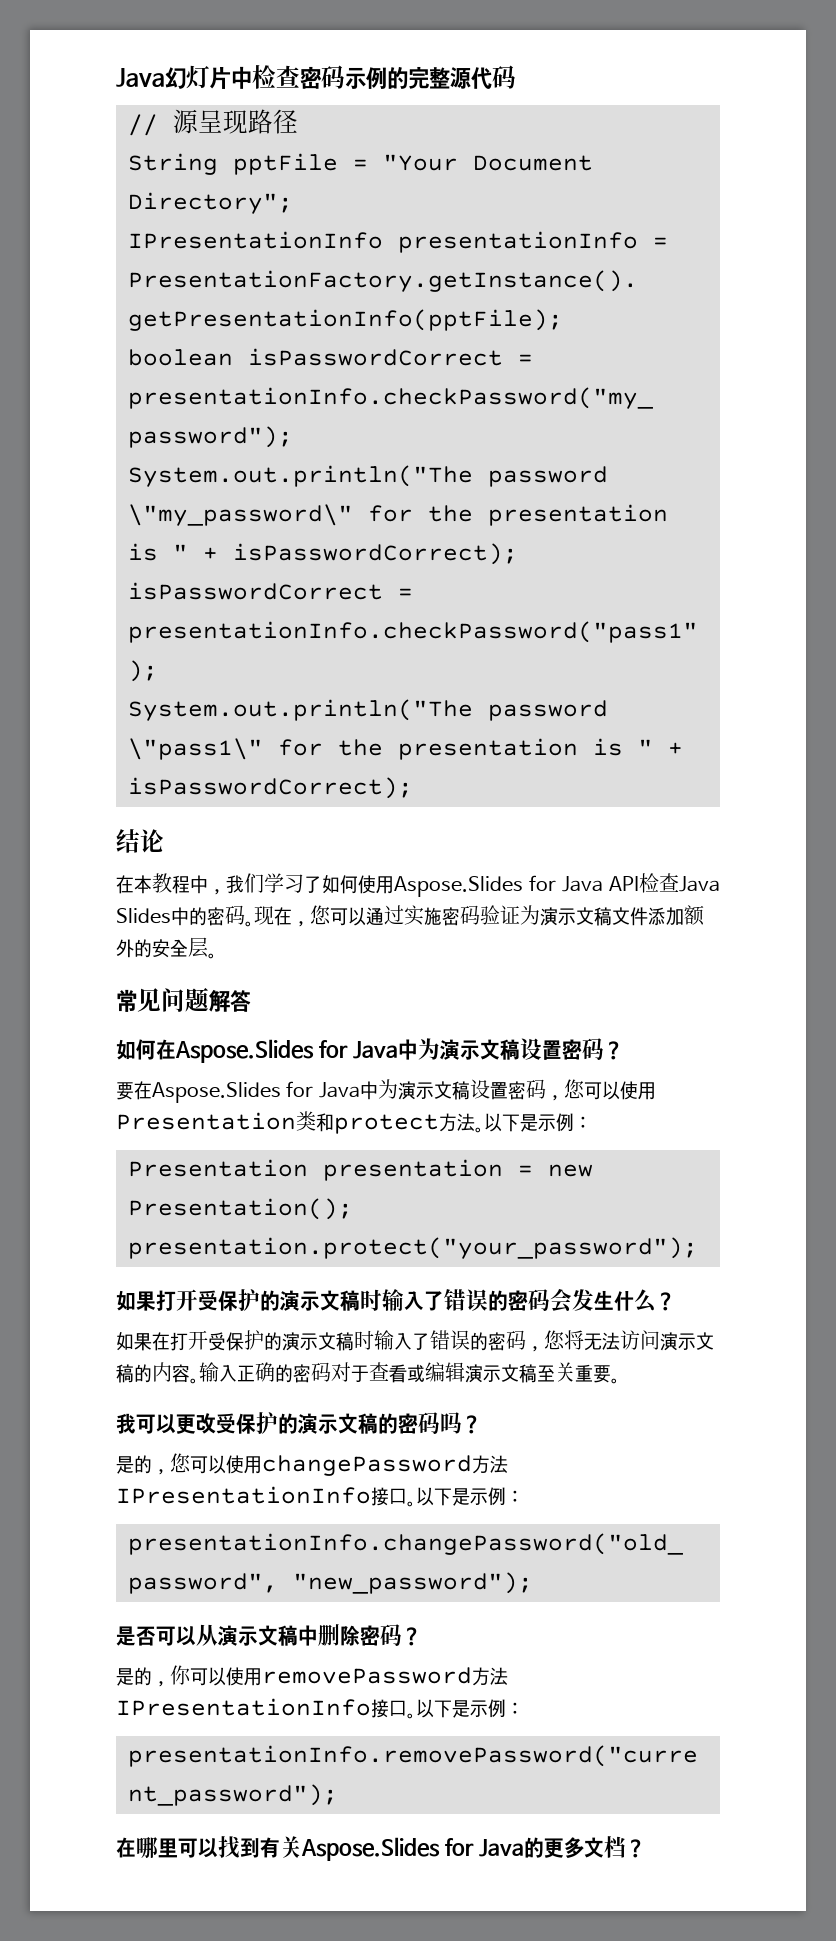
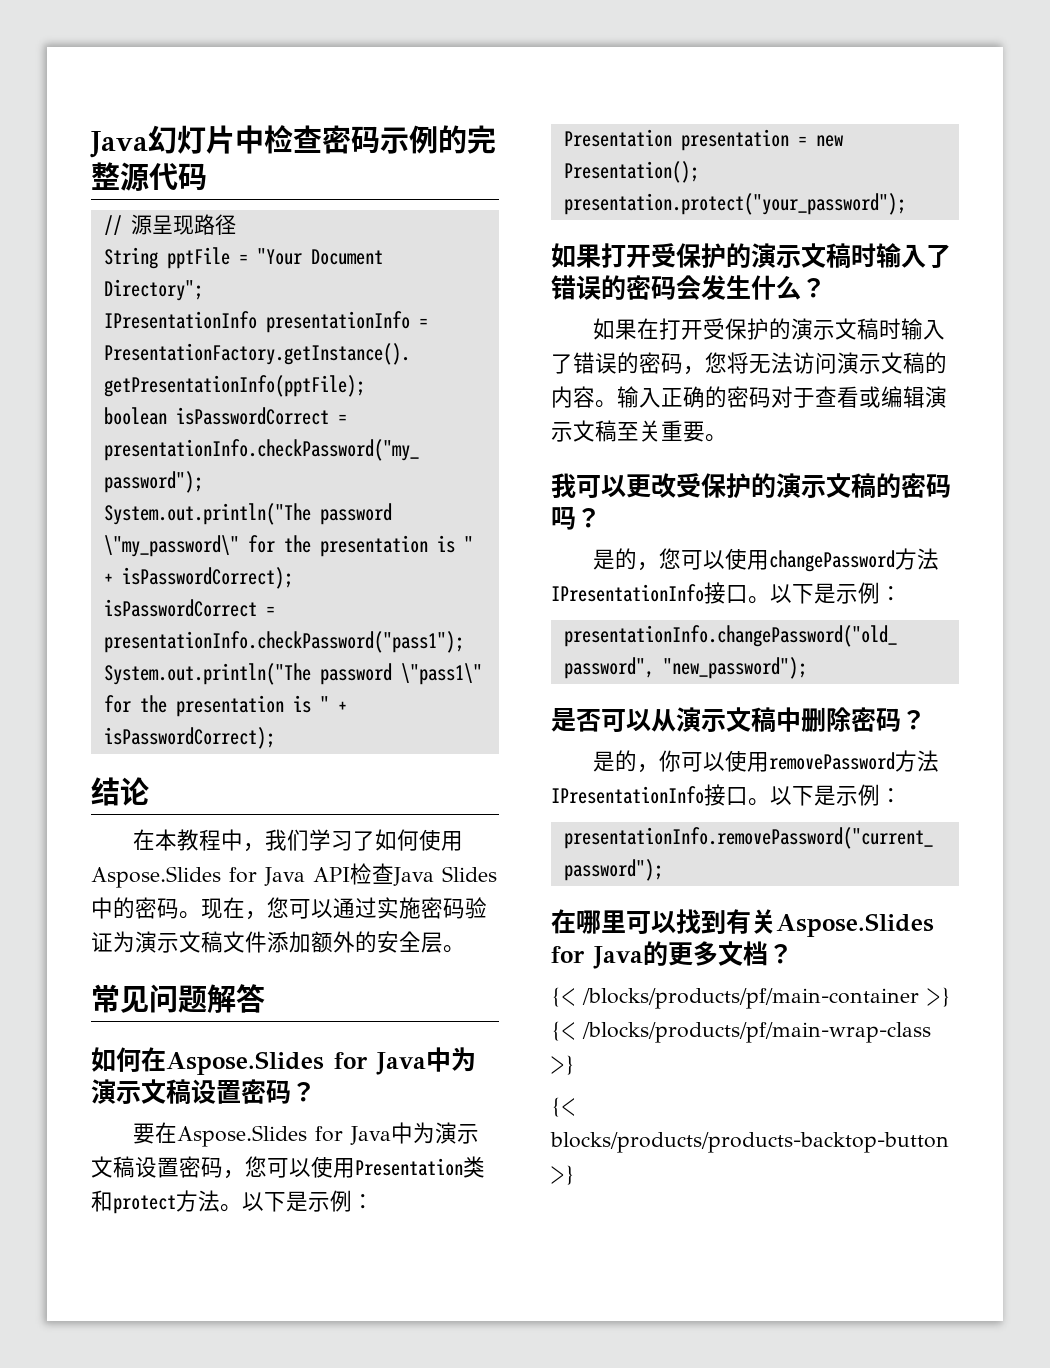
+ {< /blocks/products/pf/main-container >} {< /blocks/products/pf/main-wrap-class >}
+ {< blocks/products/products-backtop-button >}

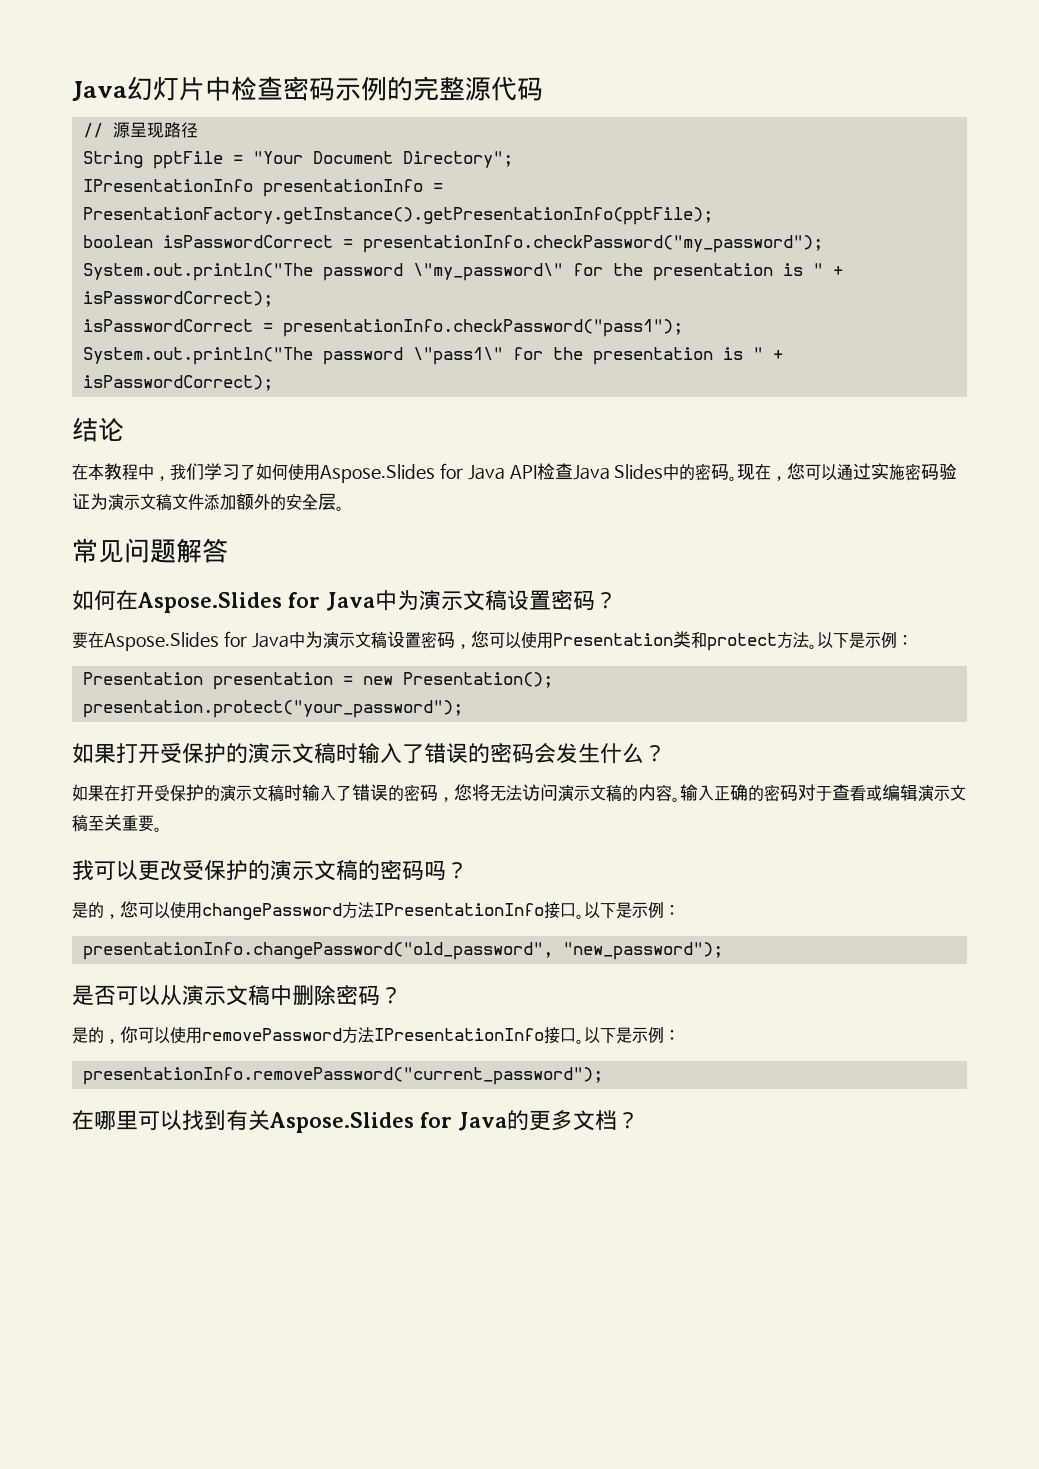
- {< /blocks/products/pf/main-container >} {< /blocks/products/pf/main-wrap-class >}
- {< blocks/products/products-backtop-button >}

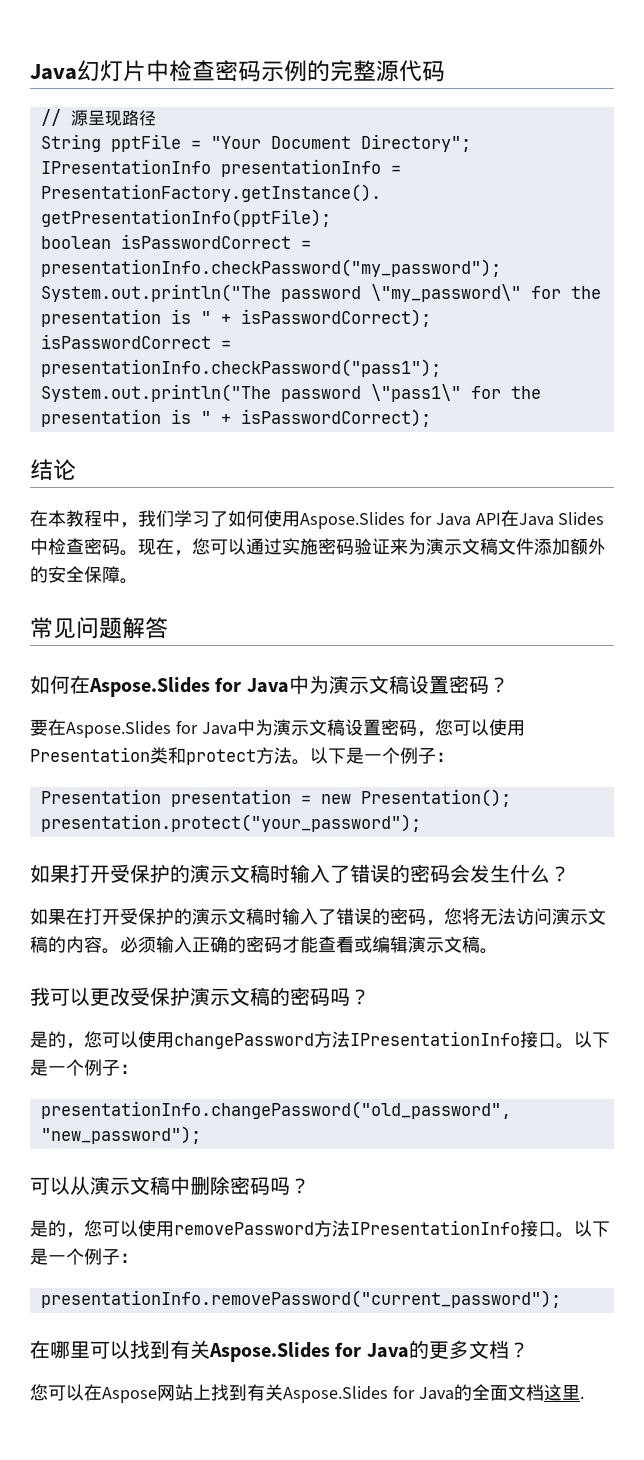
- 在本教程中，我们学习了如何使用Aspose.Slides for Java API检查Java Slides中的密码。
+ 在本教程中，我们学习了如何使用Aspose.Slides for Java API在Java Slides中检查密码。
- 现在，您可以通过实施密码验证为演示文稿文件添加额外的安全层。
+ 现在，您可以通过实施密码验证来为演示文稿文件添加额外的安全保障。
- 要在Aspose.Slides for Java中为演示文稿设置密码，您可以使用Presentation类和protect方法。以下是示例：
+ 要在Aspose.Slides for Java中为演示文稿设置密码，您可以使用Presentation类和protect方法。以下是一个例子：
- 输入正确的密码对于查看或编辑演示文稿至关重要。
+ 必须输入正确的密码才能查看或编辑演示文稿。
- 我可以更改受保护的演示文稿的密码吗？
+ 我可以更改受保护演示文稿的密码吗？
- 是的，您可以使用changePassword方法IPresentationInfo接口。以下是示例：
+ 是的，您可以使用changePassword方法IPresentationInfo接口。以下是一个例子：
- 是否可以从演示文稿中删除密码？
- 是的，你可以使用removePassword方法IPresentationInfo接口。以下是示例：
+ 可以从演示文稿中删除密码吗？
+ 是的，您可以使用removePassword方法IPresentationInfo接口。以下是一个例子：
+ 您可以在Aspose网站上找到有关Aspose.Slides for Java的全面文档这里.

